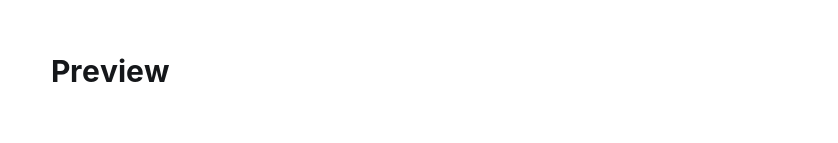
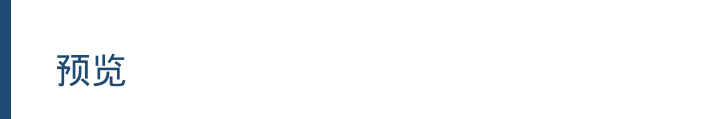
- Preview
+ 预览

